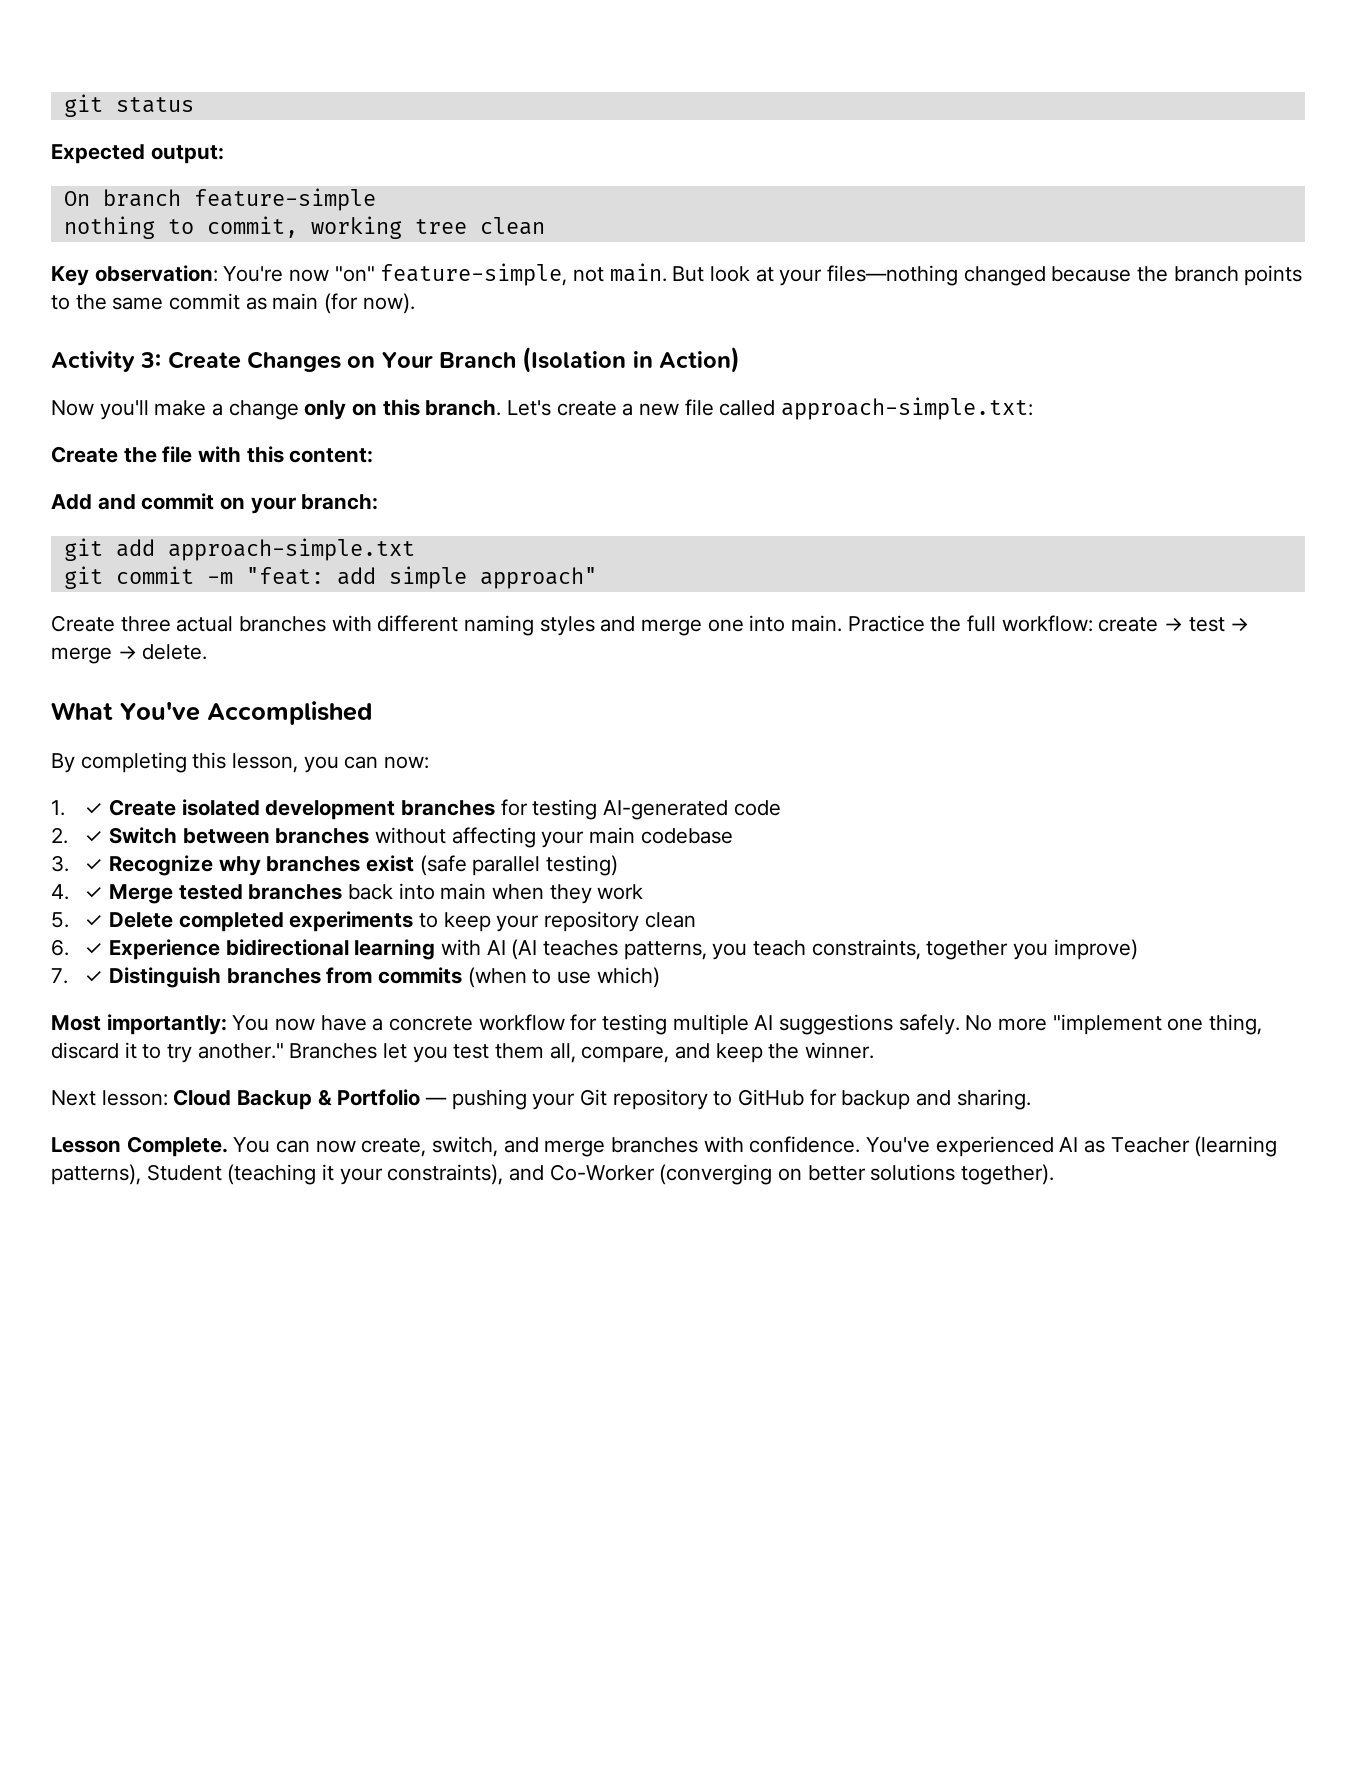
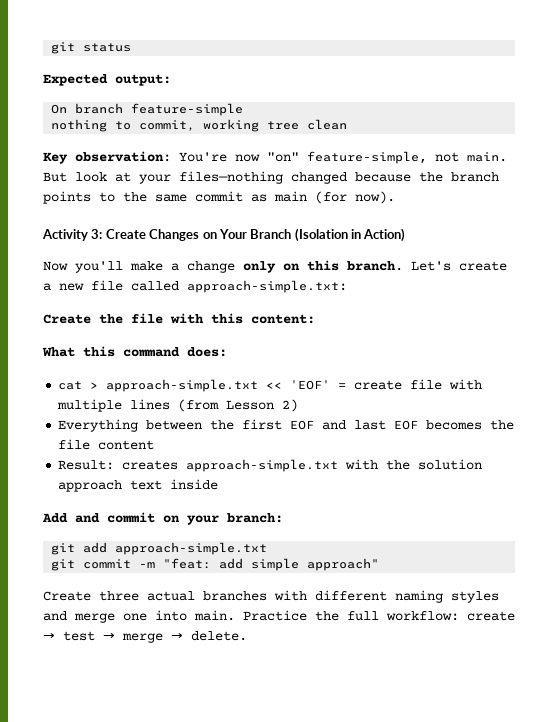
+ What this command does:
+ cat > approach-simple.txt << 'EOF' = create file with multiple lines (from Lesson 2)
+ Everything between the first EOF and last EOF becomes the file content
+ Result: creates approach-simple.txt with the solution approach text inside
- What You've Accomplished
- By completing this lesson, you can now:
- 1. ✓ Create isolated development branches for testing AI-generated code
- 2. ✓ Switch between branches without affecting your main codebase
- 3. ✓ Recognize why branches exist (safe parallel testing)
- 4. ✓ Merge tested branches back into main when they work
- 5. ✓ Delete completed experiments to keep your repository clean
- 6. ✓ Experience bidirectional learning with AI (AI teaches patterns, you teach constraints, together you improve)
- 7. ✓ Distinguish branches from commits (when to use which)
- Most importantly: You now have a concrete workflow for testing multiple AI suggestions safely. No more "implement one thing, discard it to try another." Branches let you test them all, compare, and keep the winner.
- Next lesson: Cloud Backup & Portfolio — pushing your Git repository to GitHub for backup and sharing.
- Lesson Complete. You can now create, switch, and merge branches with confidence. You've experienced AI as Teacher (learning patterns), Student (teaching it your constraints), and Co-Worker (converging on better solutions together).

